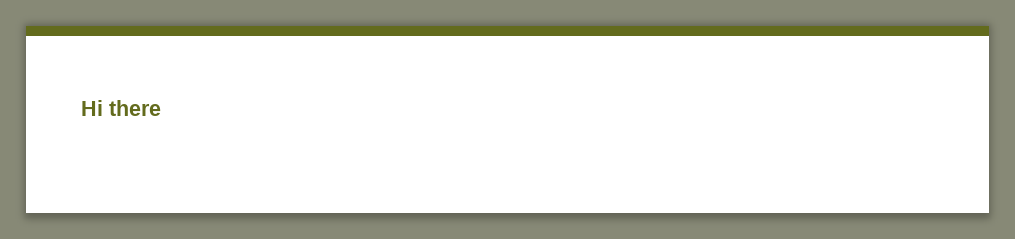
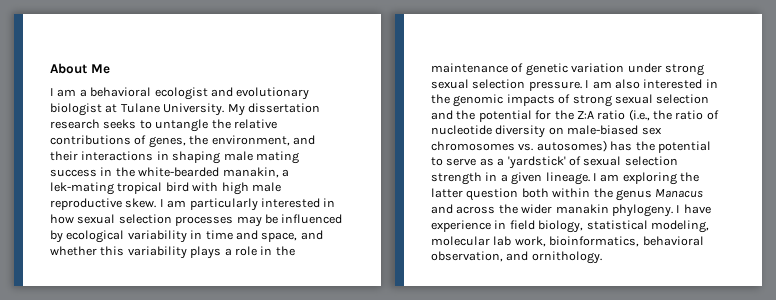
- Hi there
+ About Me
+ I am a behavioral ecologist and evolutionary biologist at Tulane University. My dissertation research seeks to untangle the relative contributions of genes, the environment, and their interactions in shaping male mating success in the white-bearded manakin, a lek-mating tropical bird with high male reproductive skew. I am particularly interested in how sexual selection processes may be influenced by ecological variability in time and space, and whether this variability plays a role in the maintenance of genetic variation under strong sexual selection pressure. I am also interested in the genomic impacts of strong sexual selection and the potential for the Z:A ratio (i.e., the ratio of nucleotide diversity on male-biased sex chromosomes vs. autosomes) has the potential to serve as a 'yardstick' of sexual selection strength in a given lineage. I am exploring the latter question both within the genus Manacus and across the wider manakin phylogeny. I have experience in field biology, statistical modeling, molecular lab work, bioinformatics, behavioral observation, and ornithology.

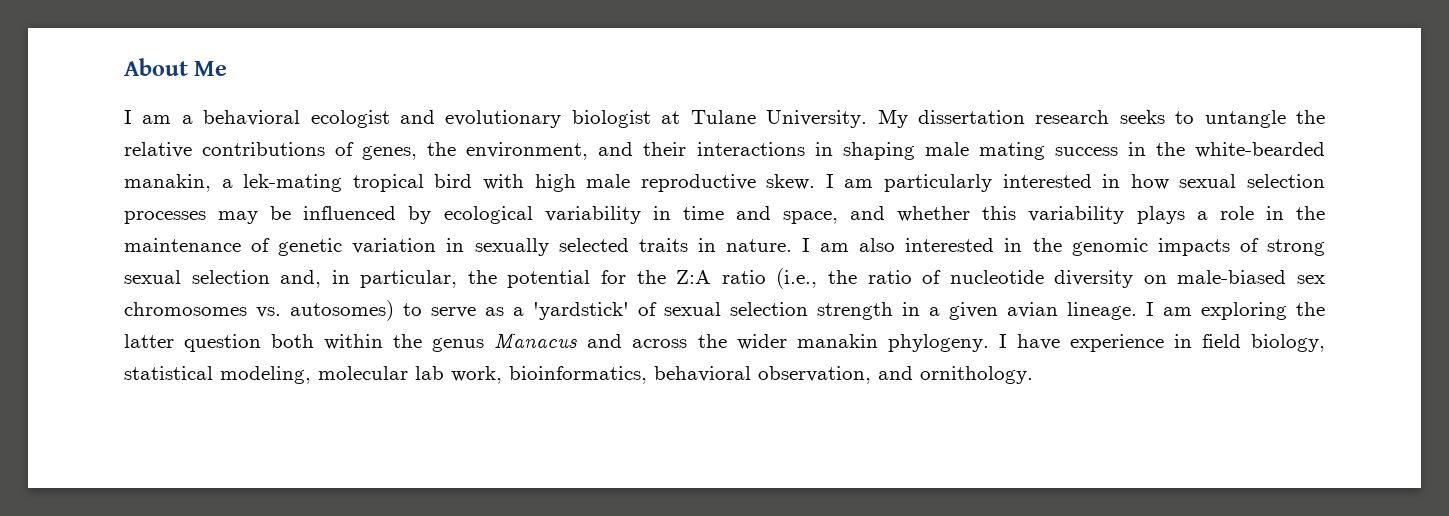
- I am particularly interested in how sexual selection processes may be influenced by ecological variability in time and space, and whether this variability plays a role in the maintenance of genetic variation under strong sexual selection pressure.
+ I am particularly interested in how sexual selection processes may be influenced by ecological variability in time and space, and whether this variability plays a role in the maintenance of genetic variation in sexually selected traits in nature.
- I am also interested in the genomic impacts of strong sexual selection and the potential for the Z:A ratio (i.e., the ratio of nucleotide diversity on male-biased sex chromosomes vs. autosomes) has the potential to serve as a 'yardstick' of sexual selection strength in a given lineage.
+ I am also interested in the genomic impacts of strong sexual selection and, in particular, the potential for the Z:A ratio (i.e., the ratio of nucleotide diversity on male-biased sex chromosomes vs. autosomes) to serve as a 'yardstick' of sexual selection strength in a given avian lineage.

